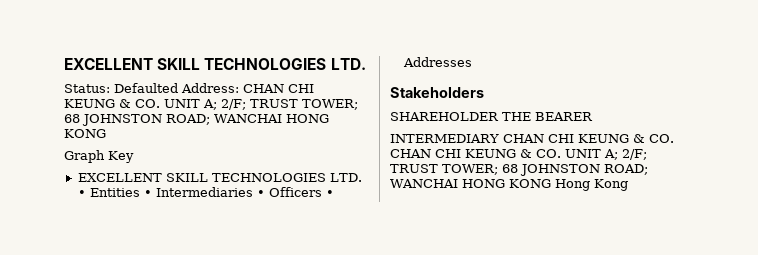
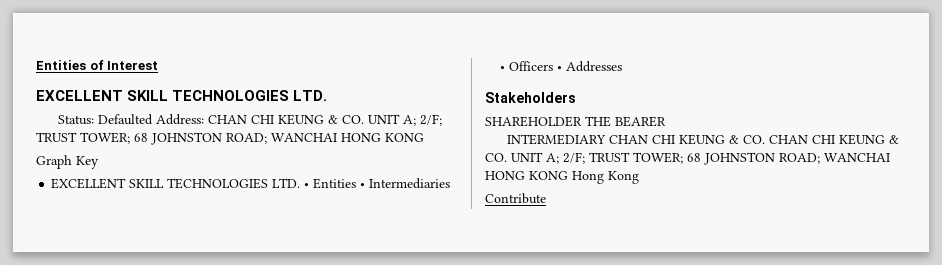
+ Entities of Interest
+ Contribute

